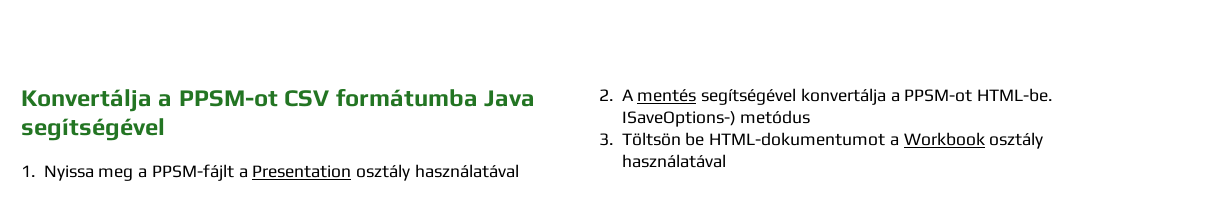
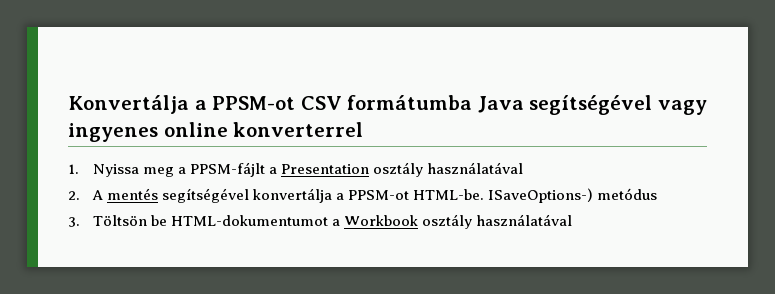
- Konvertálja a PPSM-ot CSV formátumba Java segítségével
+ Konvertálja a PPSM-ot CSV formátumba Java segítségével vagy ingyenes online konverterrel

